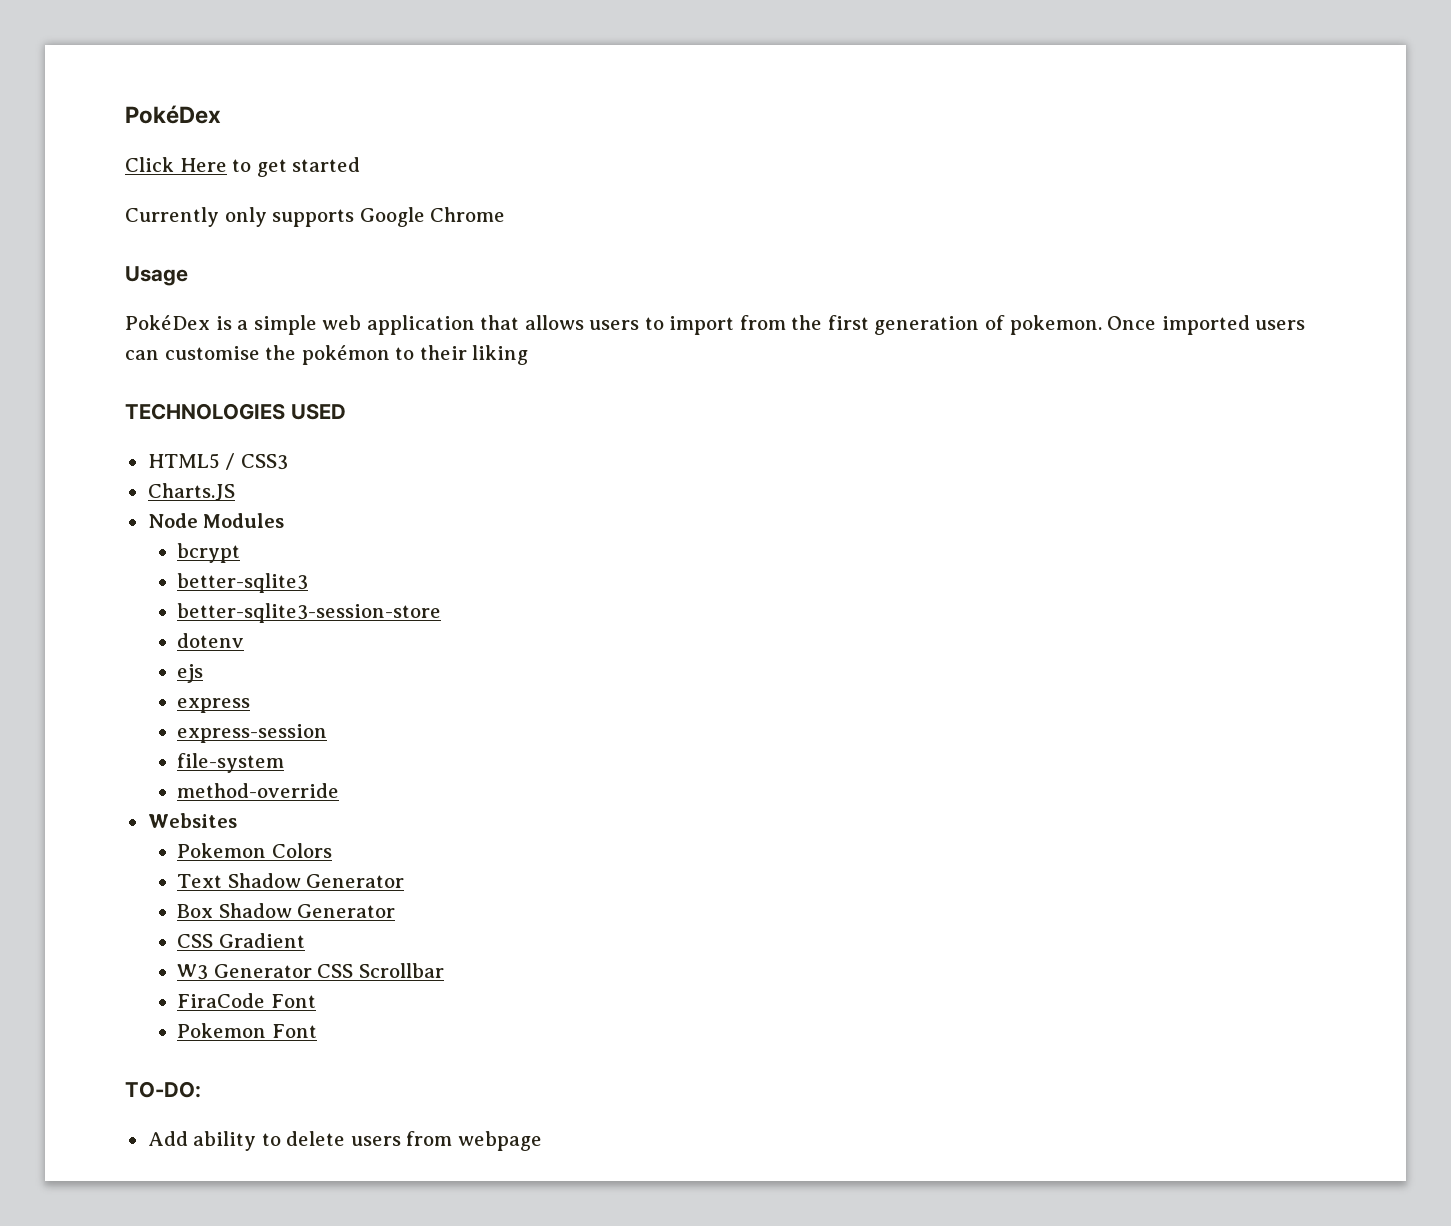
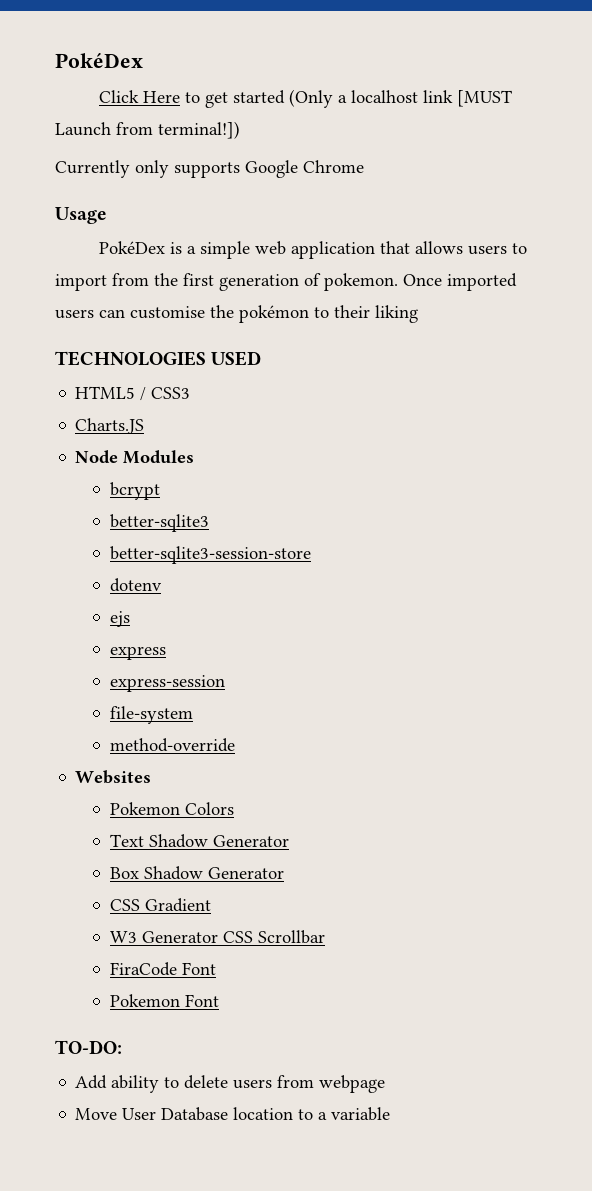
- Click Here to get started
+ Click Here to get started (Only a localhost link [MUST Launch from terminal!])
+ Move User Database location to a variable

